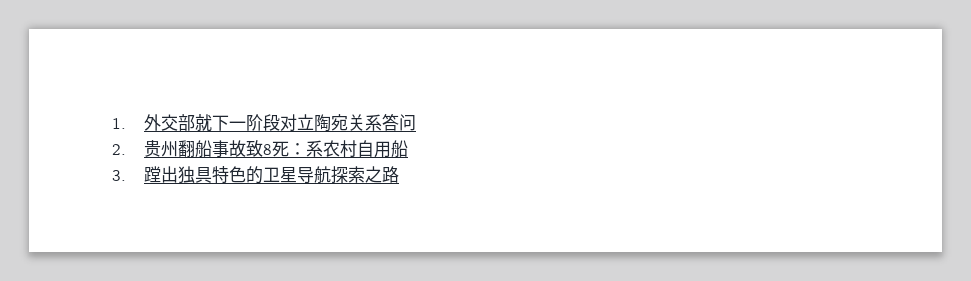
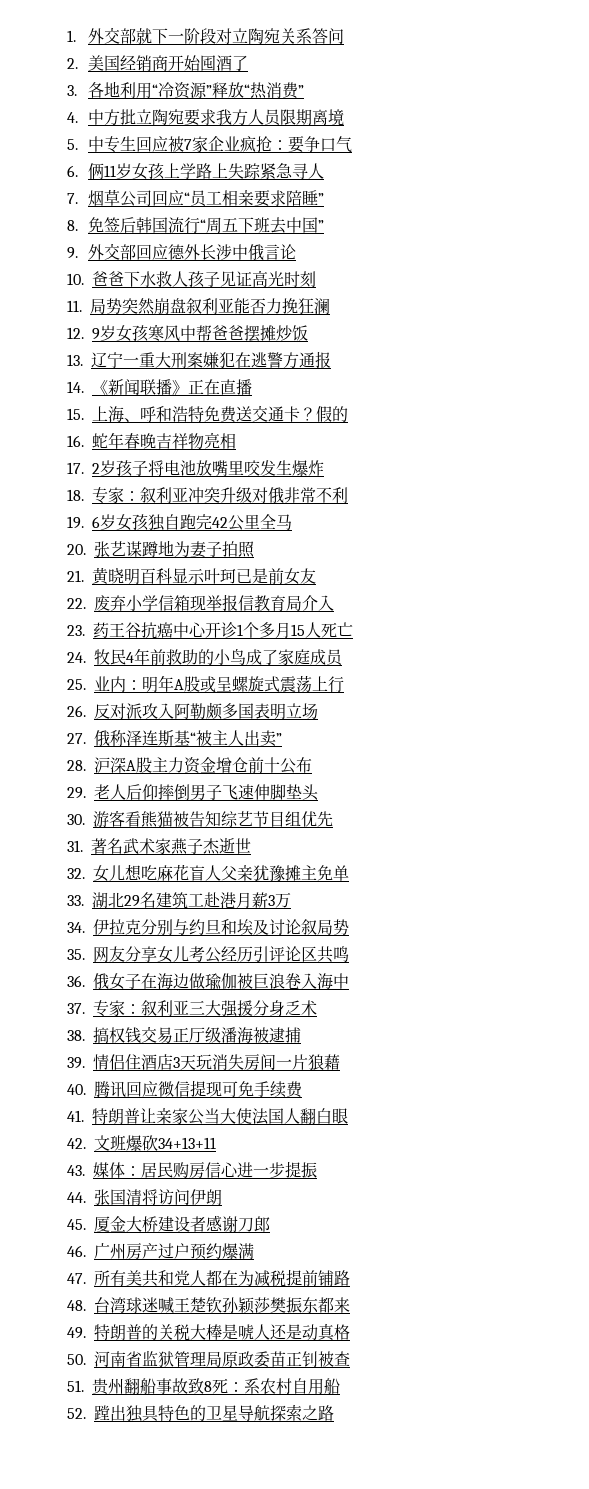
- 2.贵州翻船事故致8死：系农村自用船
+ 2.美国经销商开始囤酒了
+ 3.各地利用“冷资源”释放“热消费”
+ 4.中方批立陶宛要求我方人员限期离境
+ 5.中专生回应被7家企业疯抢：要争口气
+ 6.俩11岁女孩上学路上失踪紧急寻人
+ 7.烟草公司回应“员工相亲要求陪睡”
+ 8.免签后韩国流行“周五下班去中国”
+ 9.外交部回应德外长涉中俄言论
+ 10.爸爸下水救人孩子见证高光时刻
+ 11.局势突然崩盘叙利亚能否力挽狂澜
+ 12. 9岁女孩寒风中帮爸爸摆摊炒饭
+ 13.辽宁一重大刑案嫌犯在逃警方通报
+ 14.《新闻联播》正在直播
+ 15.上海、呼和浩特免费送交通卡？假的
+ 16.蛇年春晚吉祥物亮相
+ 17. 2岁孩子将电池放嘴里咬发生爆炸
+ 18.专家：叙利亚冲突升级对俄非常不利
+ 19. 6岁女孩独自跑完42公里全马
+ 20.张艺谋蹲地为妻子拍照
+ 21.黄晓明百科显示叶珂已是前女友
+ 22.废弃小学信箱现举报信教育局介入
+ 23.药王谷抗癌中心开诊1个多月15人死亡
+ 24.牧民4年前救助的小鸟成了家庭成员
+ 25.业内：明年A股或呈螺旋式震荡上行
+ 26.反对派攻入阿勒颇多国表明立场
+ 27.俄称泽连斯基“被主人出卖”
+ 28.沪深A股主力资金增仓前十公布
+ 29.老人后仰摔倒男子飞速伸脚垫头
+ 30.游客看熊猫被告知综艺节目组优先
+ 31.著名武术家燕子杰逝世
+ 32.女儿想吃麻花盲人父亲犹豫摊主免单
+ 33.湖北29名建筑工赴港月薪3万
+ 34.伊拉克分别与约旦和埃及讨论叙局势
+ 35.网友分享女儿考公经历引评论区共鸣
+ 36.俄女子在海边做瑜伽被巨浪卷入海中
+ 37.专家：叙利亚三大强援分身乏术
+ 38.搞权钱交易正厅级潘海被逮捕
+ 39.情侣住酒店3天玩消失房间一片狼藉
+ 40.腾讯回应微信提现可免手续费
+ 41.特朗普让亲家公当大使法国人翻白眼
+ 42.文班爆砍34+13+11
+ 43.媒体：居民购房信心进一步提振
+ 44.张国清将访问伊朗
+ 45.厦金大桥建设者感谢刀郎
+ 46.广州房产过户预约爆满
+ 47.所有美共和党人都在为减税提前铺路
+ 48.台湾球迷喊王楚钦孙颖莎樊振东都来
+ 49.特朗普的关税大棒是唬人还是动真格
+ 50.河南省监狱管理局原政委苗正钊被查
+ 51.贵州翻船事故致8死：系农村自用船
- 3.蹚出独具特色的卫星导航探索之路
+ 52.蹚出独具特色的卫星导航探索之路

